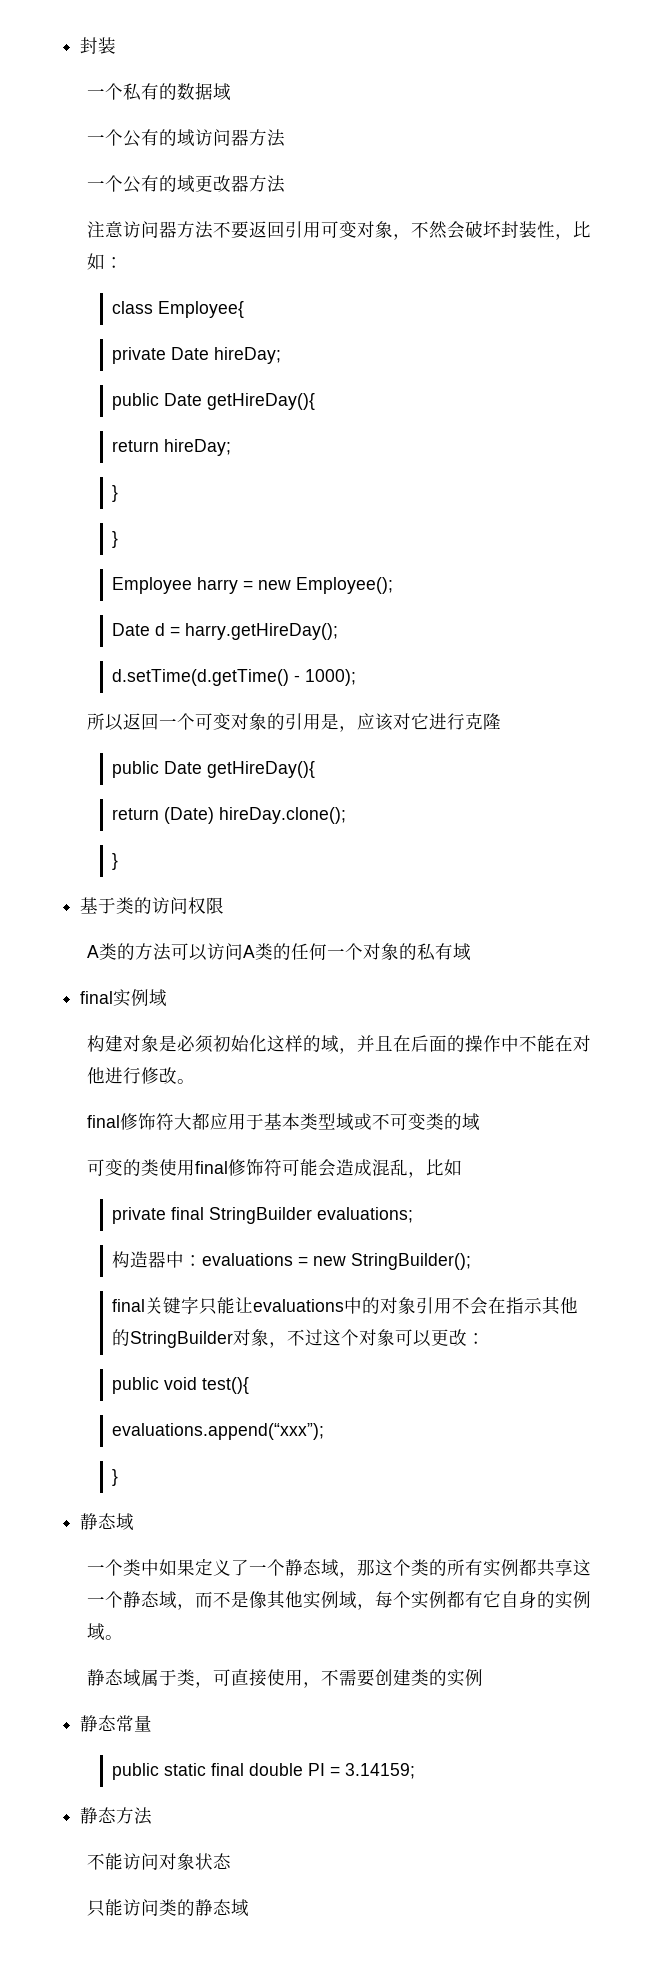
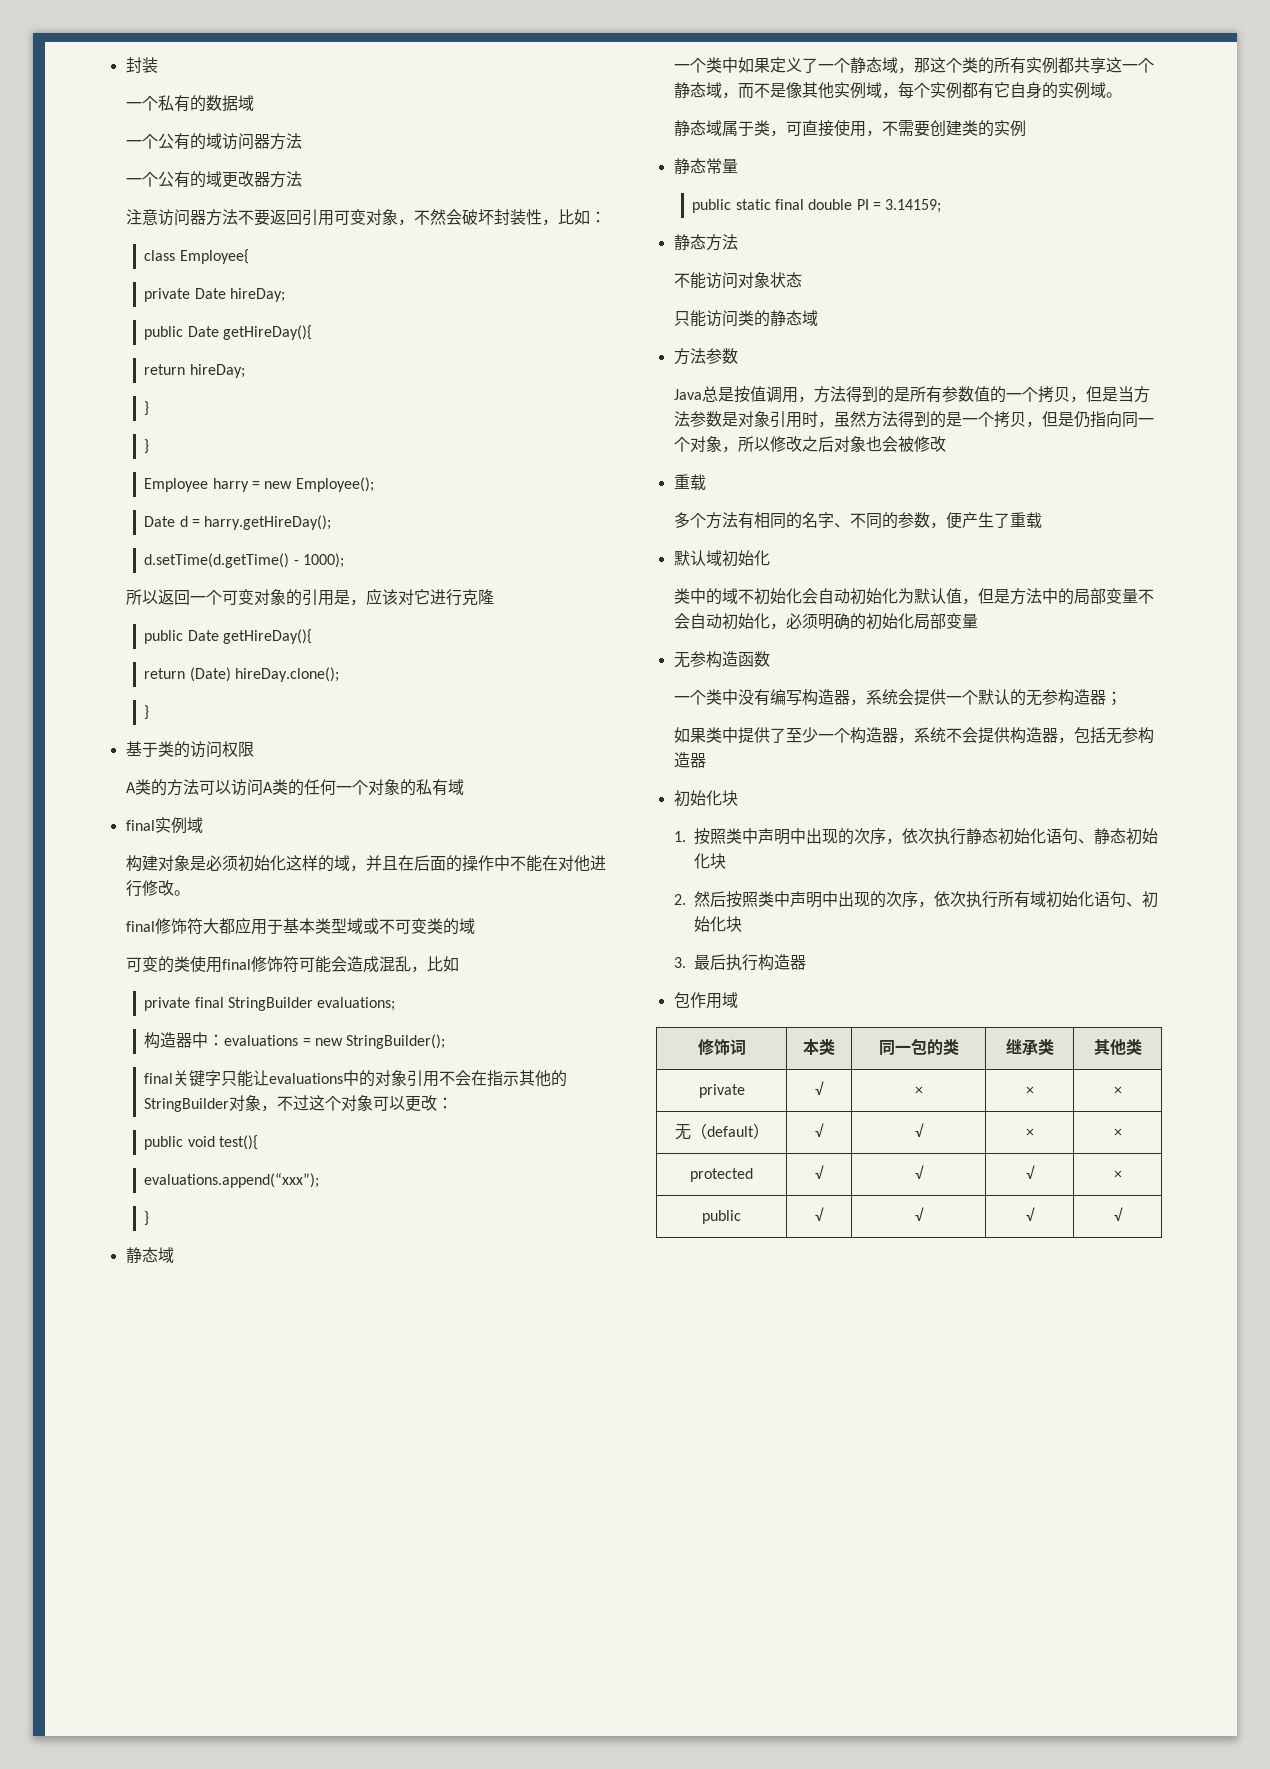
  只能访问类的静态域
+ 方法参数
+ Java总是按值调用，方法得到的是所有参数值的一个拷贝，但是当方法参数是对象引用时，虽然方法得到的是一个拷贝，但是仍指向同一个对象，所以修改之后对象也会被修改
+ 重载
+ 多个方法有相同的名字、不同的参数，便产生了重载
+ 默认域初始化
+ 类中的域不初始化会自动初始化为默认值，但是方法中的局部变量不会自动初始化，必须明确的初始化局部变量
+ 无参构造函数
+ 一个类中没有编写构造器，系统会提供一个默认的无参构造器；
+ 如果类中提供了至少一个构造器，系统不会提供构造器，包括无参构造器
+ 初始化块
+ 1.按照类中声明中出现的次序，依次执行静态初始化语句、静态初始化块
+ 2.然后按照类中声明中出现的次序，依次执行所有域初始化语句、初始化块
+ 3.最后执行构造器
+ 包作用域
+ 修饰词 | 本类 | 同一包的类 | 继承类 | 其他类
+ private | √ | × | × | ×
+ 无（default） | √ | √ | × | ×
+ protected | √ | √ | √ | ×
+ public | √ | √ | √ | √

